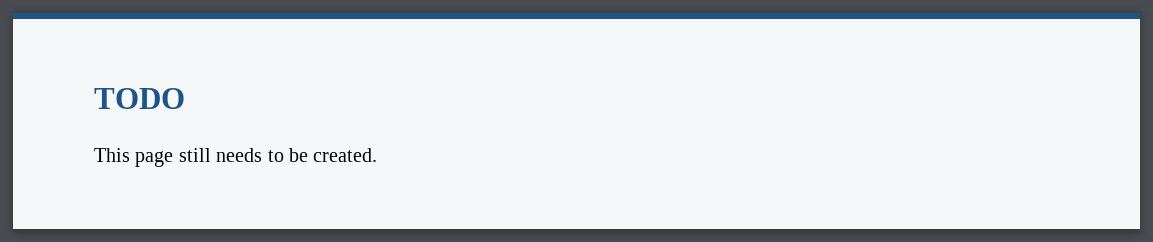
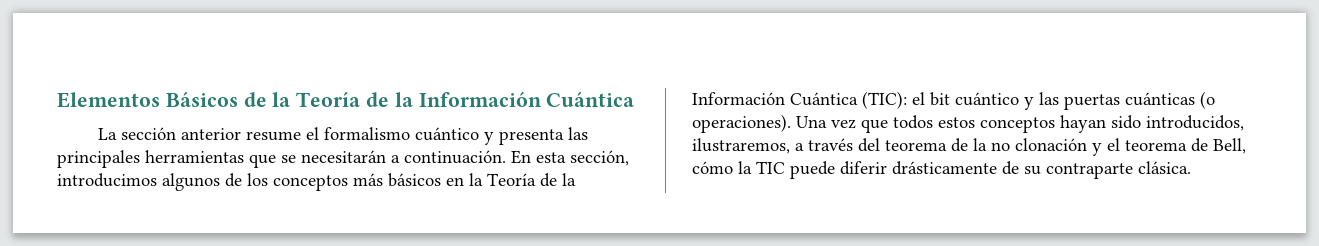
- TODO
- This page still needs to be created.
+ Elementos Básicos de la Teoría de la Información Cuántica
+ La sección anterior resume el formalismo cuántico y presenta las principales herramientas que se necesitarán a continuación. En esta sección, introducimos algunos de los conceptos más básicos en la Teoría de la Información Cuántica (TIC): el bit cuántico y las puertas cuánticas (o operaciones). Una vez que todos estos conceptos hayan sido introducidos, ilustraremos, a través del teorema de la no clonación y el teorema de Bell, cómo la TIC puede diferir drásticamente de su contraparte clásica.

